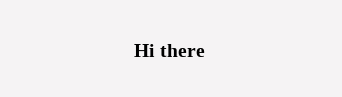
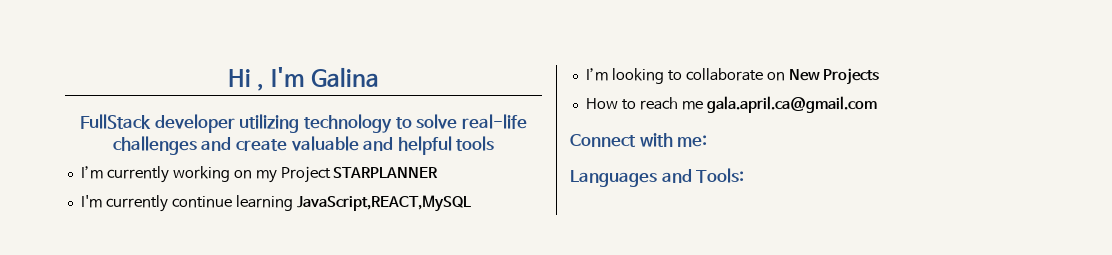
- Hi there
+ Hi , I'm Galina
+ FullStack developer utilizing technology to solve real-life challenges and create valuable and helpful tools
+ I’m currently working on my Project STARPLANNER
+ I'm currently continue learning JavaScript,REACT,MySQL
+ I’m looking to collaborate on New Projects
+ How to reach me gala.april.ca@gmail.com
+ Connect with me:
+ Languages and Tools:

